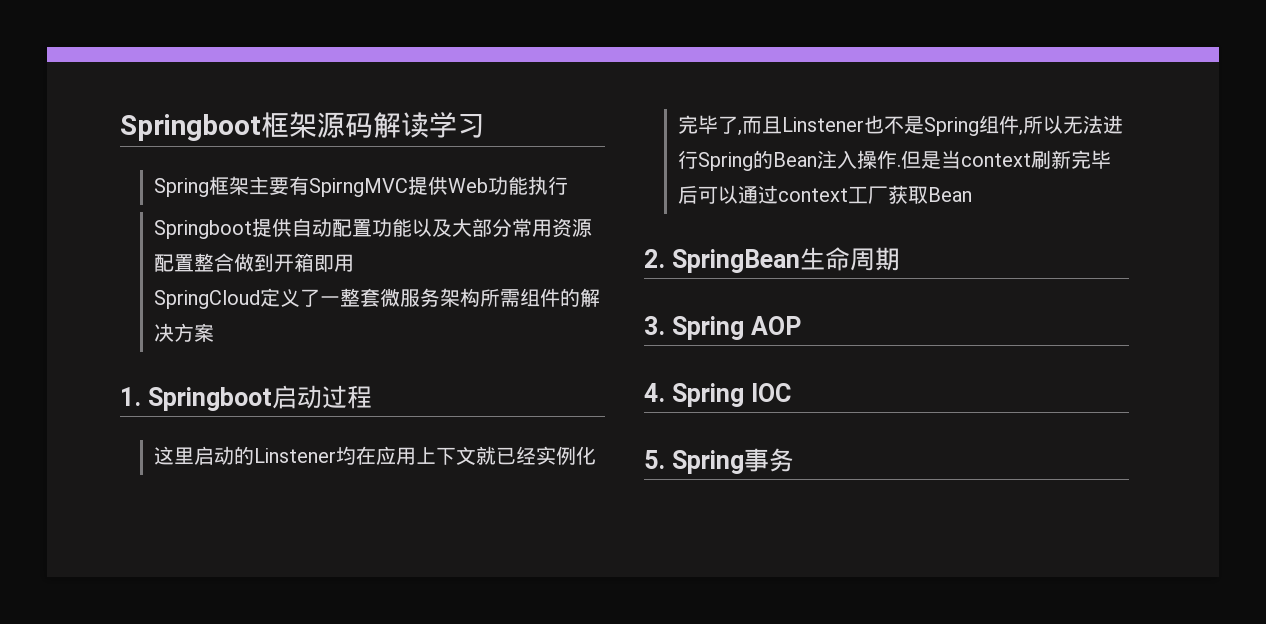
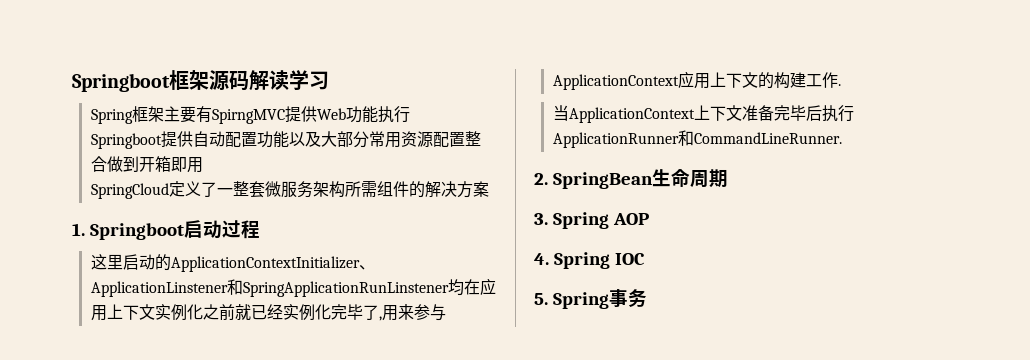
- 这里启动的Linstener均在应用上下文就已经实例化完毕了,而且Linstener也不是Spring组件,所以无法进行Spring的Bean注入操作.但是当context刷新完毕后可以通过context工厂获取Bean
+ 这里启动的ApplicationContextInitializer、ApplicationLinstener和SpringApplicationRunLinstener均在应用上下文实例化之前就已经实例化完毕了,用来参与ApplicationContext应用上下文的构建工作.
+ 当ApplicationContext上下文准备完毕后执行ApplicationRunner和CommandLineRunner.

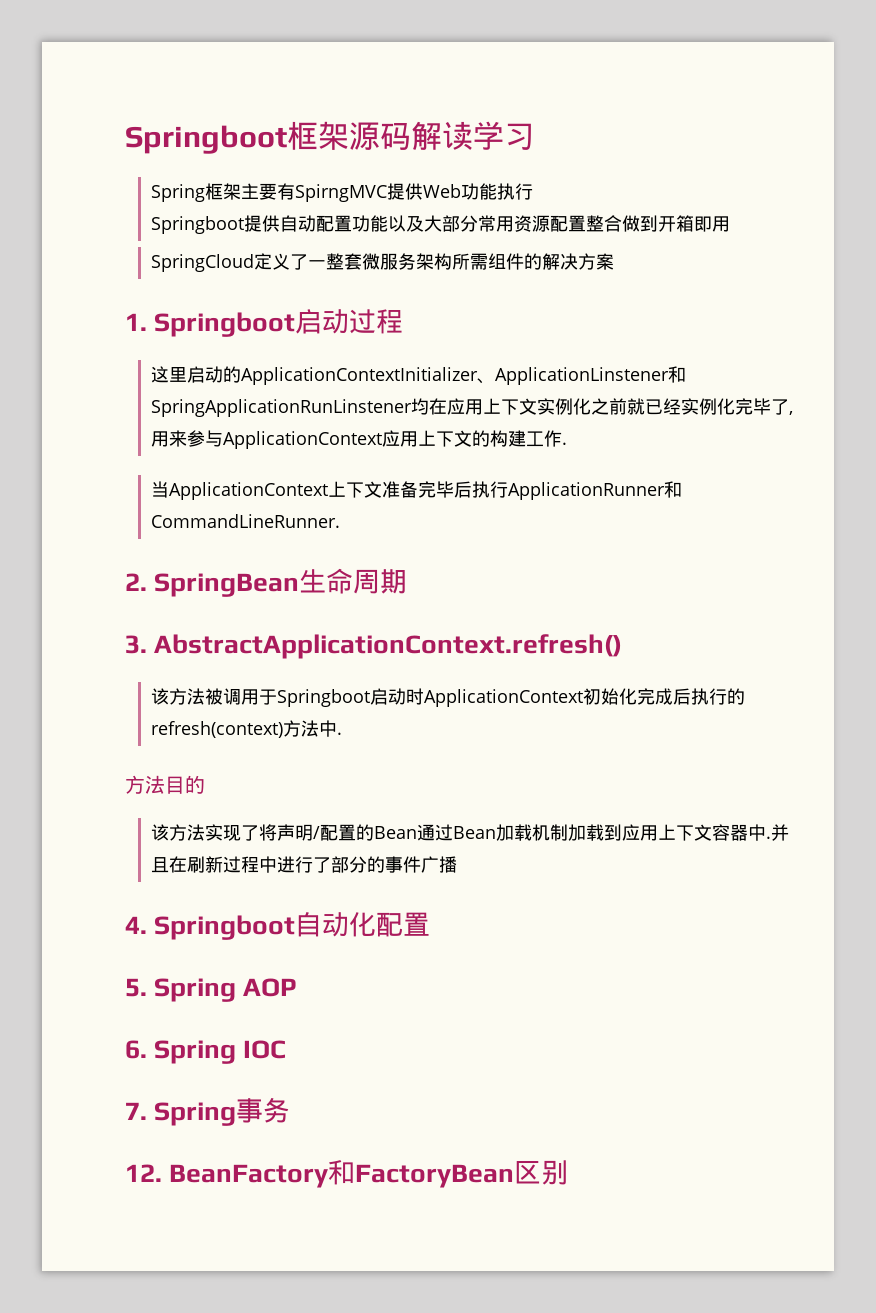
- 3. Spring AOP
+ 3. AbstractApplicationContext.refresh()
+ 该方法被调用于Springboot启动时ApplicationContext初始化完成后执行的refresh(context)方法中.
+ 方法目的
+ 该方法实现了将声明/配置的Bean通过Bean加载机制加载到应用上下文容器中.并且在刷新过程中进行了部分的事件广播
+ 4. Springboot自动化配置
+ 5. Spring AOP
- 4. Spring IOC
+ 6. Spring IOC
- 5. Spring事务
+ 7. Spring事务
+ 12. BeanFactory和FactoryBean区别

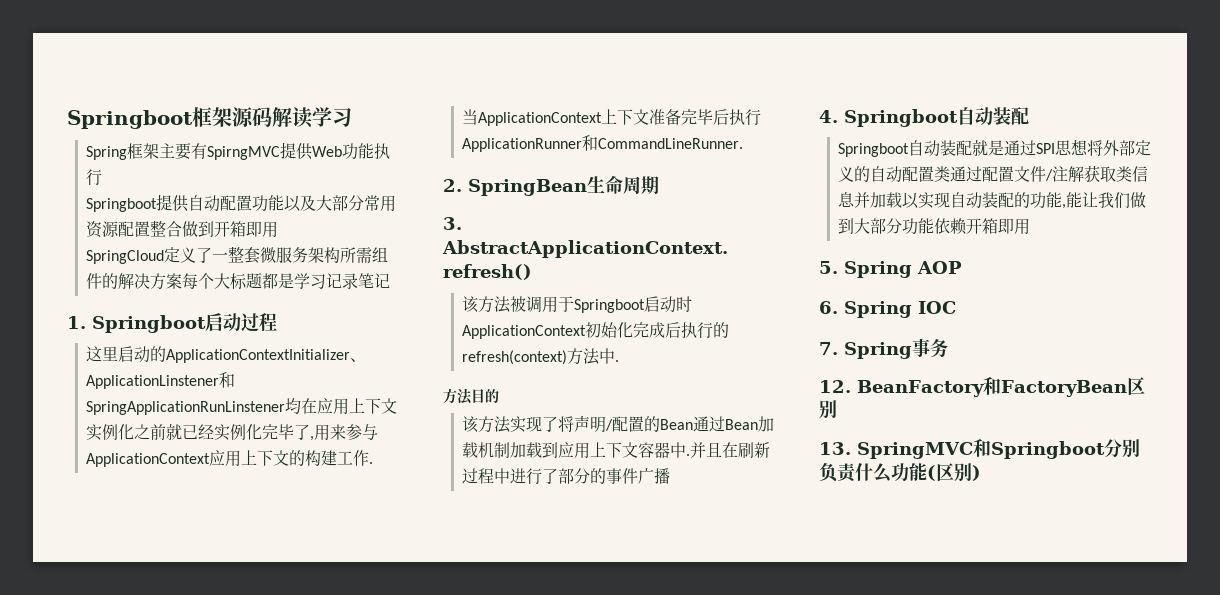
- SpringCloud定义了一整套微服务架构所需组件的解决方案
+ SpringCloud定义了一整套微服务架构所需组件的解决方案每个大标题都是学习记录笔记
- 4. Springboot自动化配置
+ 4. Springboot自动装配
+ Springboot自动装配就是通过SPI思想将外部定义的自动配置类通过配置文件/注解获取类信息并加载以实现自动装配的功能,能让我们做到大部分功能依赖开箱即用
+ 13. SpringMVC和Springboot分别负责什么功能(区别)

